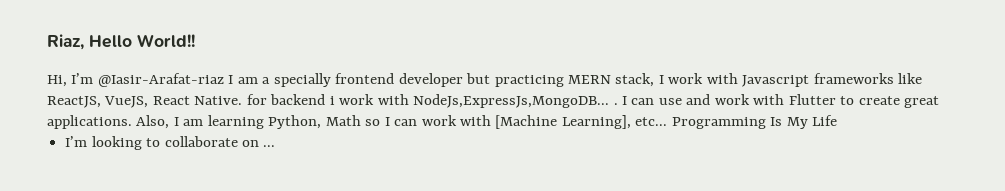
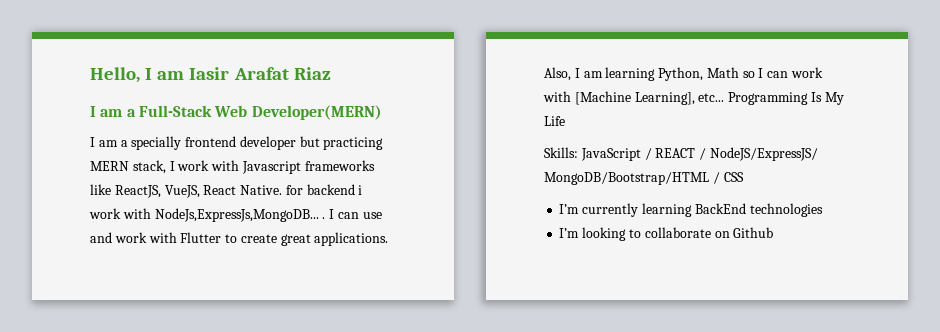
- Riaz, Hello World!!
- Hi, I’m @Iasir-Arafat-riaz I am a specially frontend developer but practicing MERN stack, I work with Javascript frameworks like ReactJS, VueJS, React Native. for backend i work with NodeJs,ExpressJs,MongoDB... .
+ Hello, I am Iasir Arafat Riaz
+ I am a Full-Stack Web Developer(MERN)
+ I am a specially frontend developer but practicing MERN stack, I work with Javascript frameworks like ReactJS, VueJS, React Native. for backend i work with NodeJs,ExpressJs,MongoDB... .
+ Skills: JavaScript / REACT / NodeJS/ExpressJS/ MongoDB/Bootstrap/HTML / CSS
+ I’m currently learning BackEnd technologies
- I’m looking to collaborate on ...
+ I’m looking to collaborate on Github

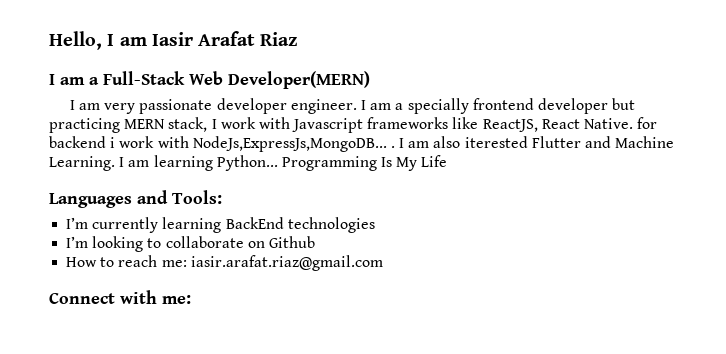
- I am a specially frontend developer but practicing MERN stack, I work with Javascript frameworks like ReactJS, VueJS, React Native. for backend i work with NodeJs,ExpressJs,MongoDB... .
+ I am very passionate developer engineer. I am a specially frontend developer but practicing MERN stack, I work with Javascript frameworks like ReactJS, React Native. for backend i work with NodeJs,ExpressJs,MongoDB... .
- I can use and work with Flutter to create great applications. Also, I am learning Python, Math so I can work with [Machine Learning], etc... Programming Is My Life
- Skills: JavaScript / REACT / NodeJS/ExpressJS/ MongoDB/Bootstrap/HTML / CSS
+ I am also iterested Flutter and Machine Learning. I am learning Python... Programming Is My Life
+ Languages and Tools:
+ How to reach me: iasir.arafat.riaz@gmail.com
+ Connect with me:

